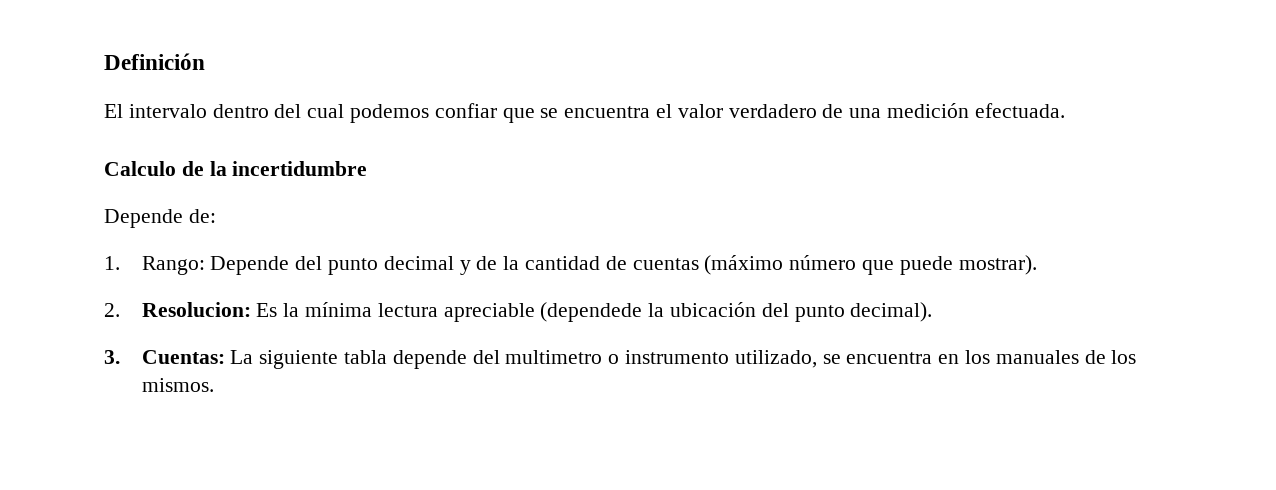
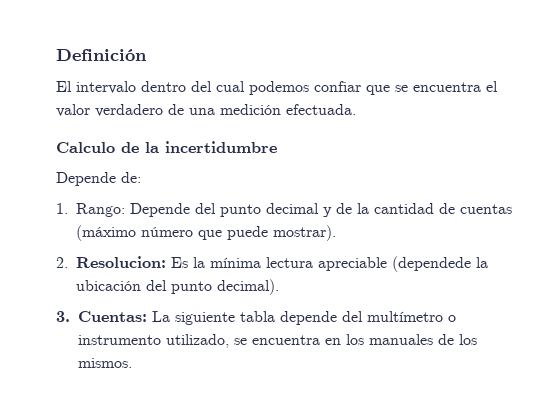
- 3. Cuentas: La siguiente tabla depende del multimetro o instrumento utilizado, se encuentra en los manuales de los mismos.
+ 3. Cuentas: La siguiente tabla depende del multímetro o instrumento utilizado, se encuentra en los manuales de los mismos.

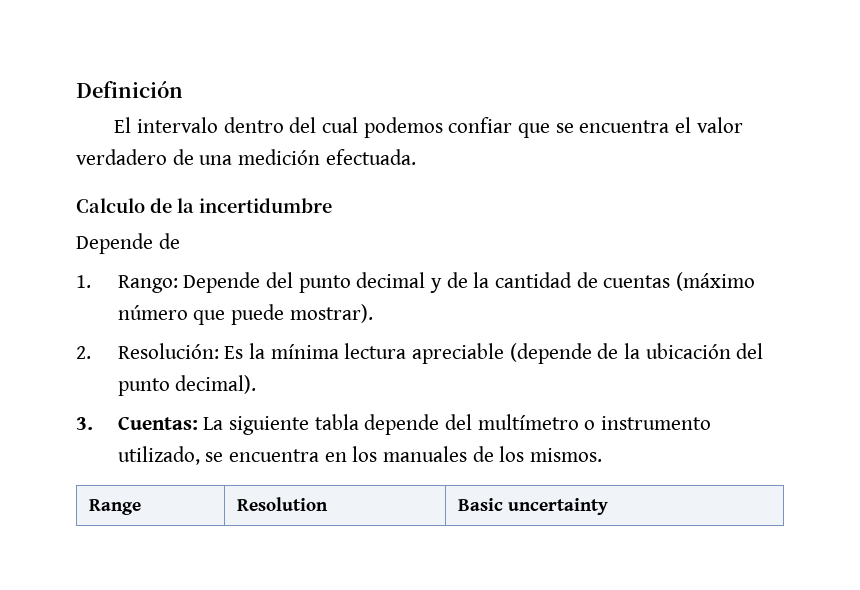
- Depende de:
+ Depende de
- 2. Resolucion: Es la mínima lectura apreciable (dependede la ubicación del punto decimal).
+ 2. Resolución: Es la mínima lectura apreciable (depende de la ubicación del punto decimal).
+ Range | Resolution | Basic uncertainty

